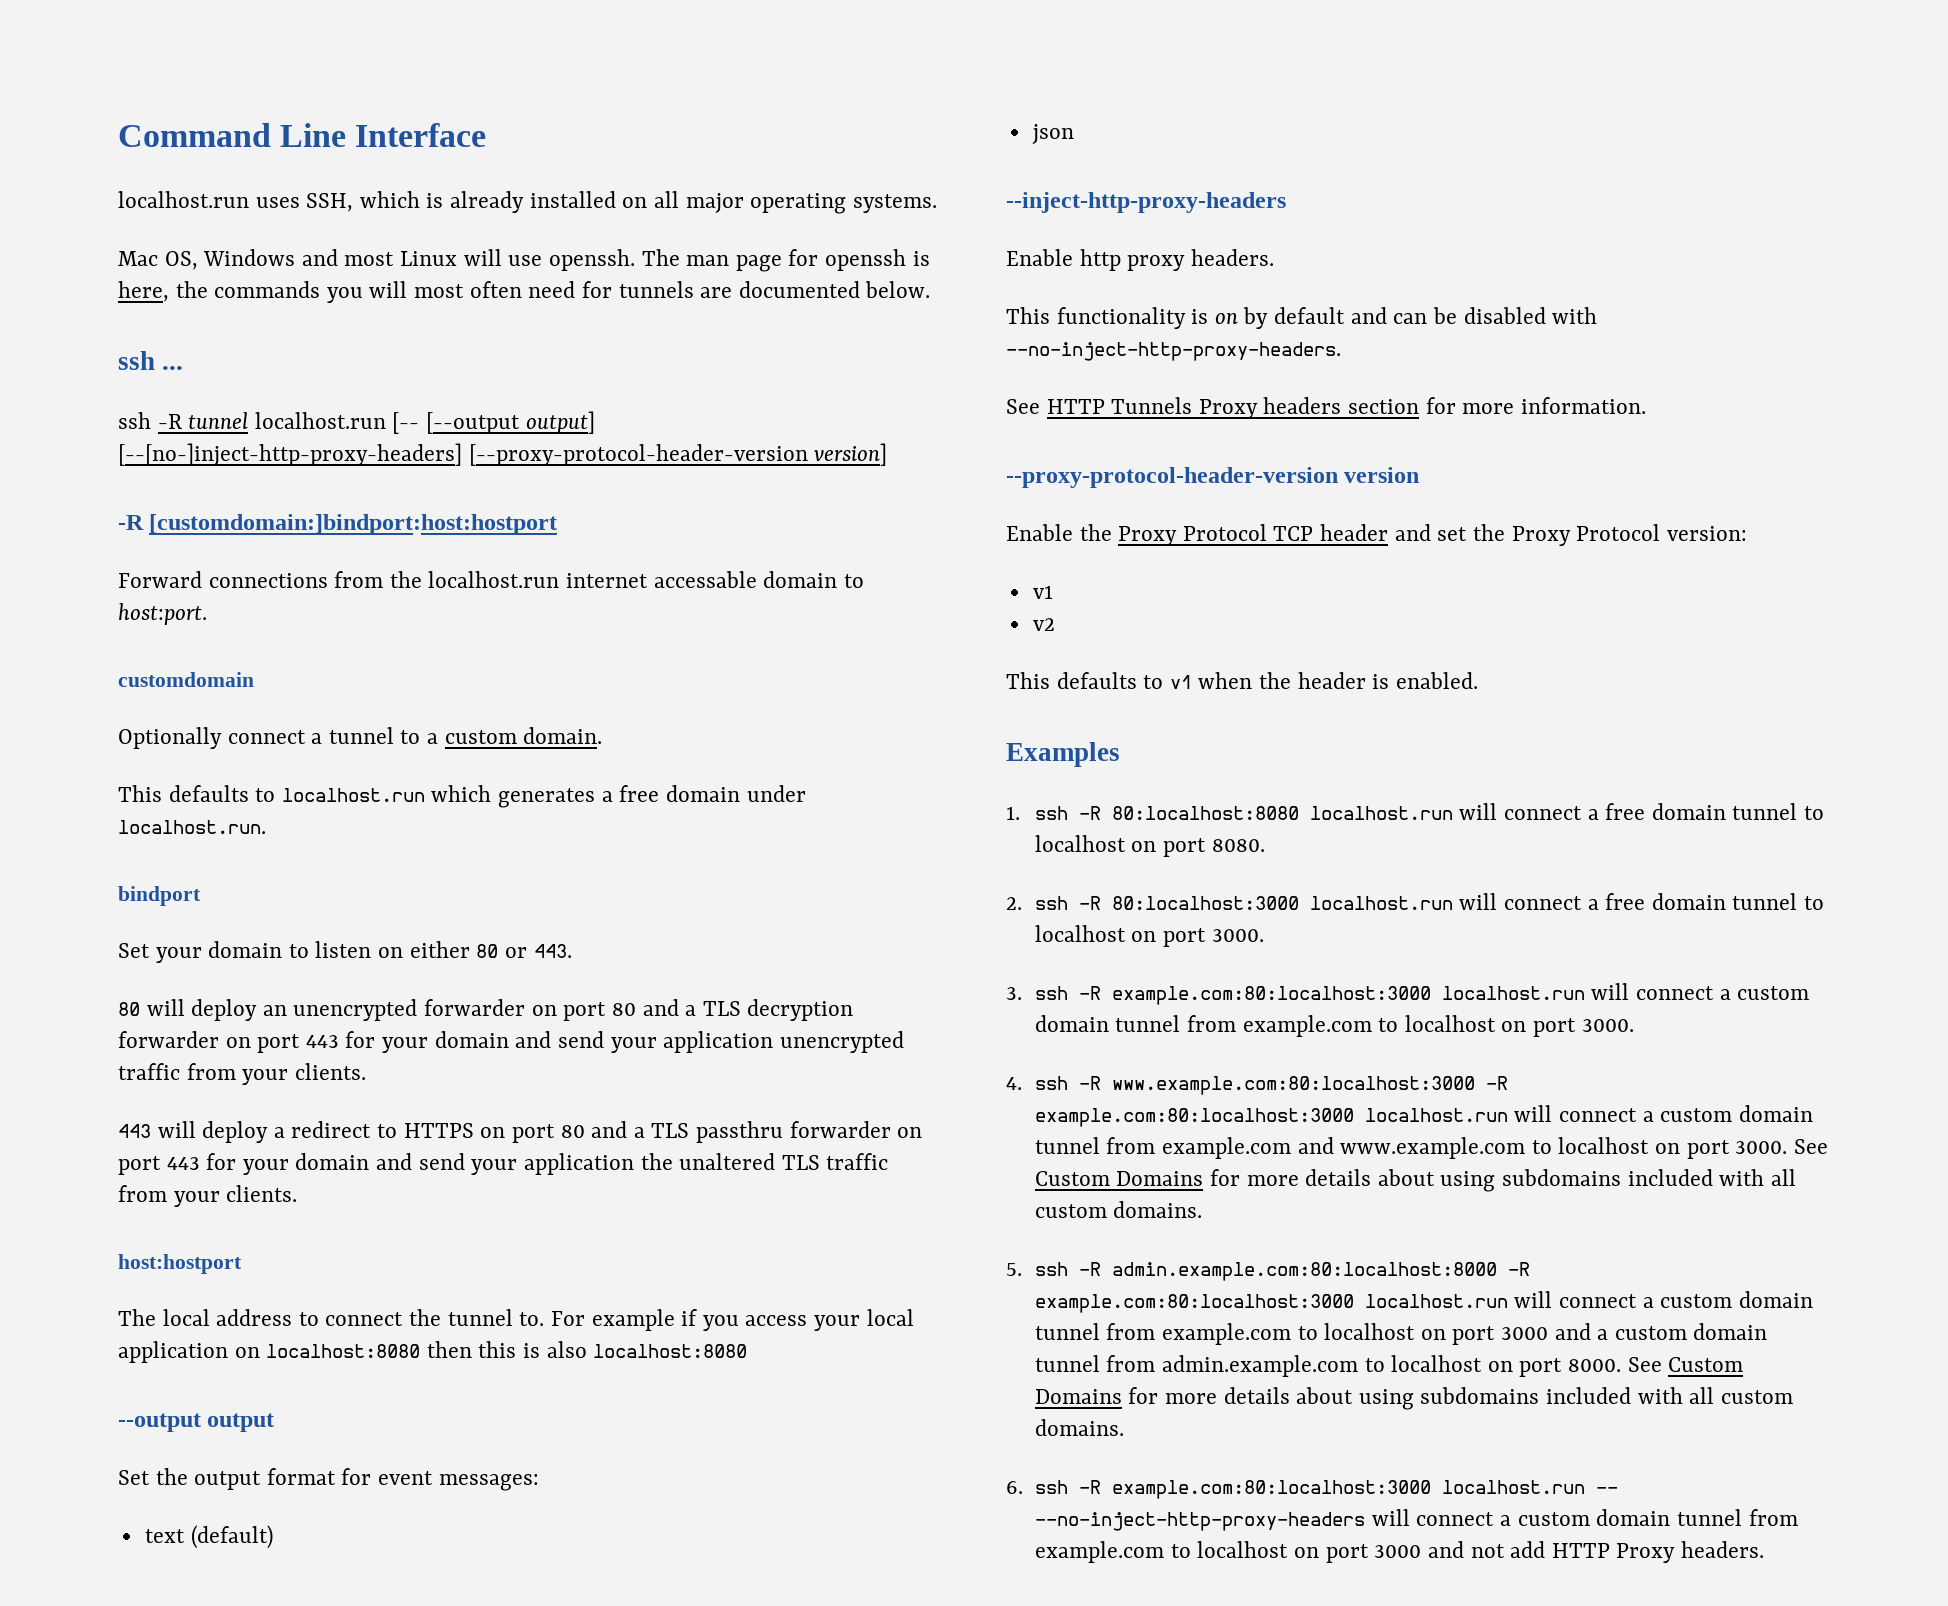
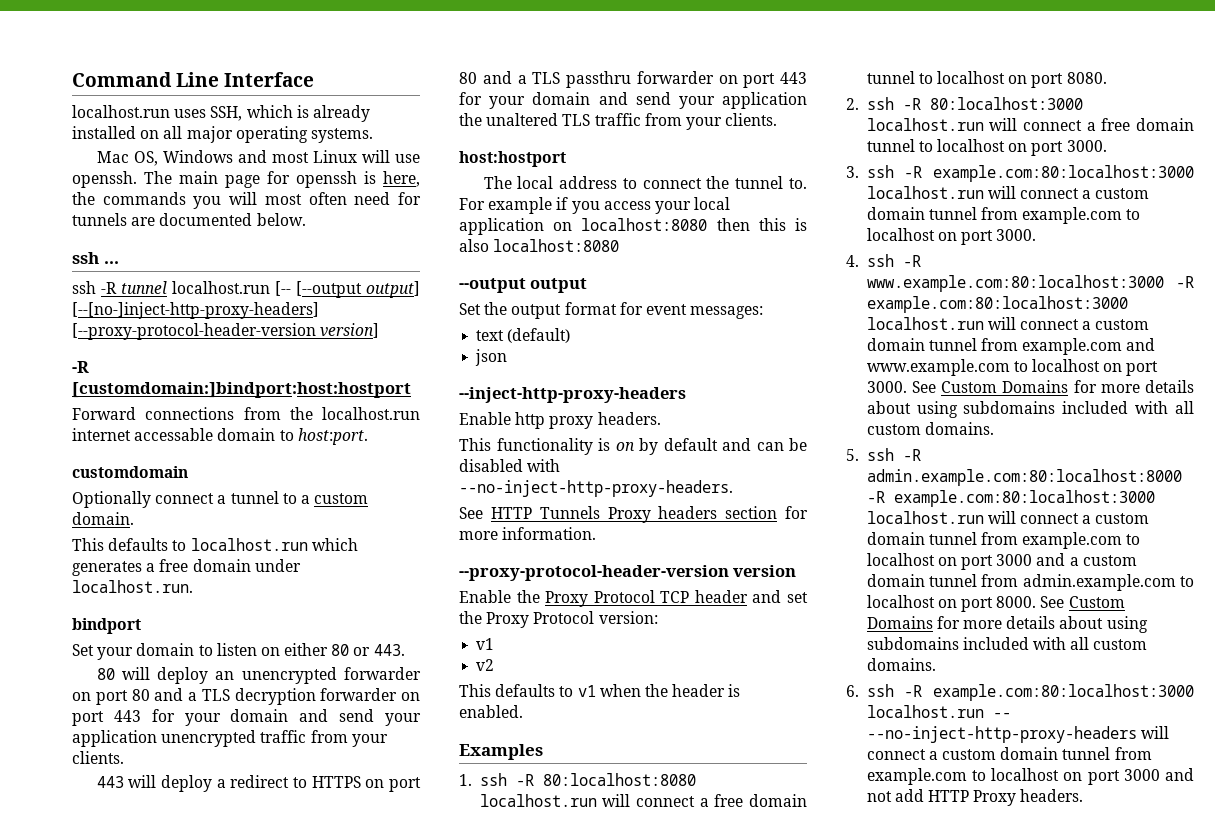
- The man page for openssh is here, the commands you will most often need for tunnels are documented below.
+ The main page for openssh is here, the commands you will most often need for tunnels are documented below.

